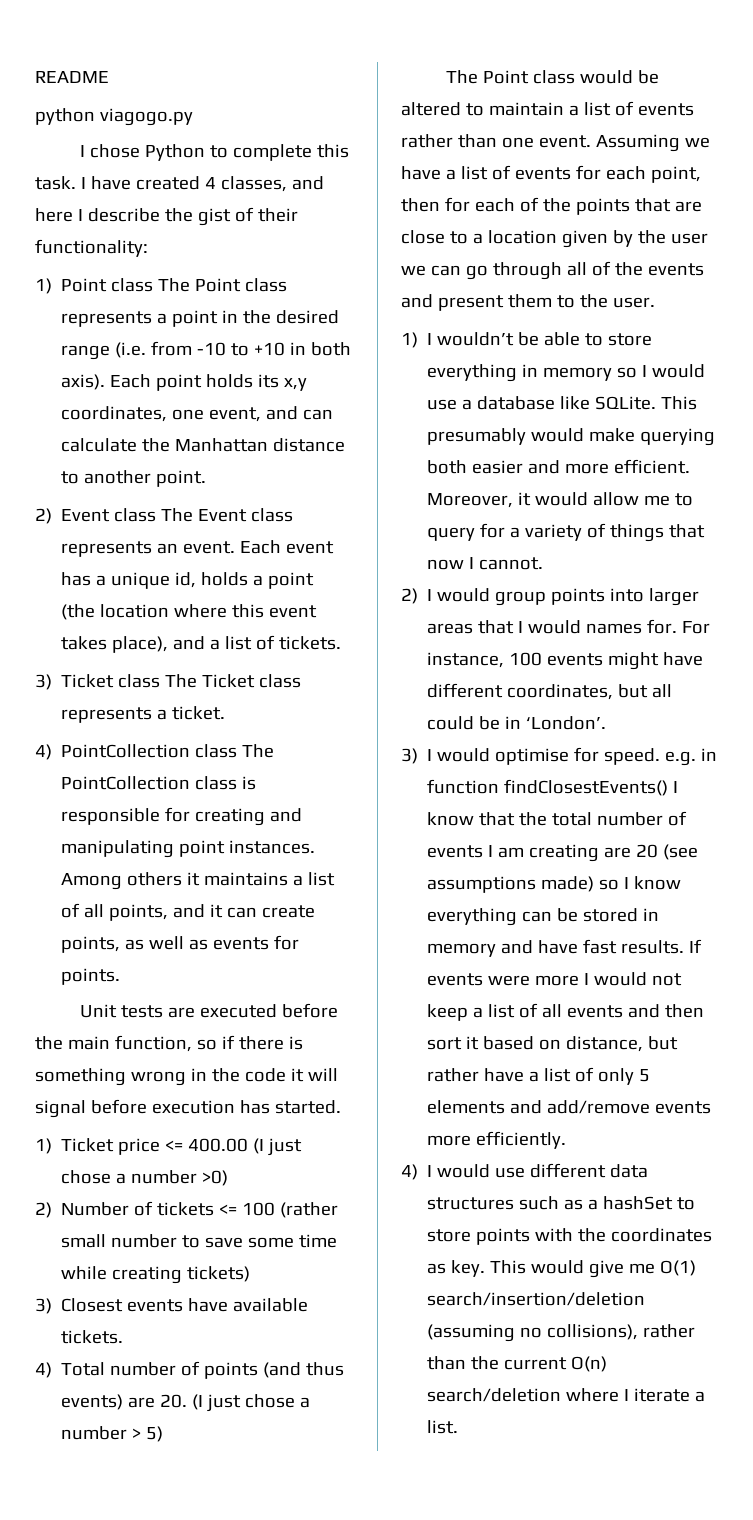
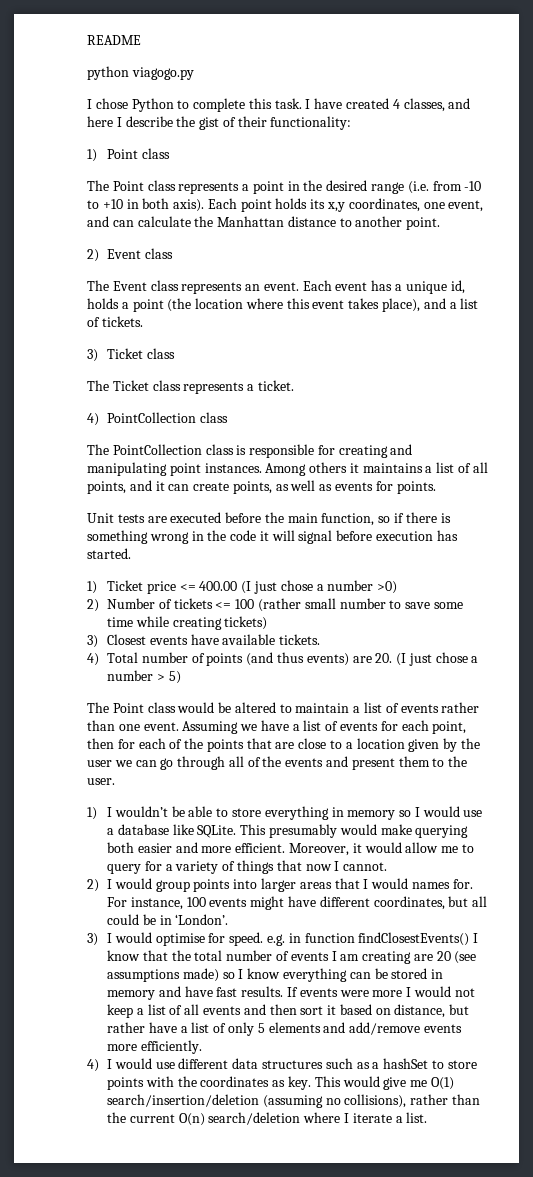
- 1) Point class The Point class represents a point in the desired range (i.e. from -10 to +10 in both axis).
+ 1) Point class
+ The Point class represents a point in the desired range (i.e. from -10 to +10 in both axis).
- 2) Event class The Event class represents an event.
+ 2) Event class
+ The Event class represents an event.
- 3) Ticket class The Ticket class represents a ticket.
+ 3) Ticket class
+ The Ticket class represents a ticket.
- 4) PointCollection class The PointCollection class is responsible for creating and manipulating point instances.
+ 4) PointCollection class
+ The PointCollection class is responsible for creating and manipulating point instances.

